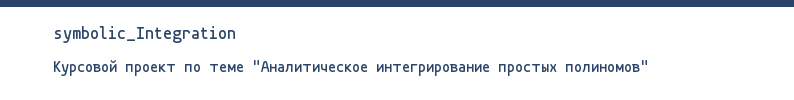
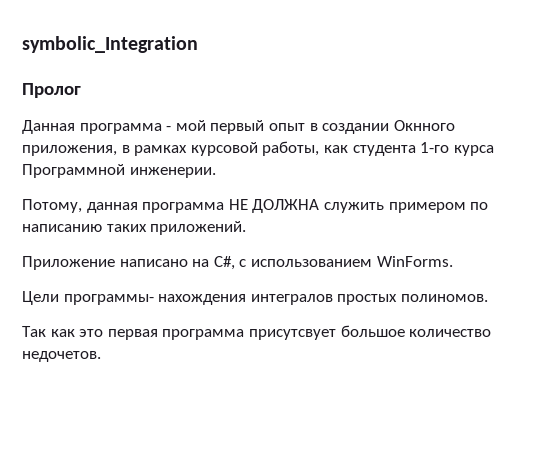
- Курсовой проект по теме "Аналитическое интегрирование простых полиномов"
+ Пролог
+ Данная программа - мой первый опыт в создании Окнного приложения, в рамках курсовой работы, как студента 1-го курса Программной инженерии.
+ Потому, данная программа НЕ ДОЛЖНА служить примером по написанию таких приложений.
+ Приложение написано на C#, с использованием WinForms.
+ Цели программы- нахождения интегралов простых полиномов.
+ Так как это первая программа присутсвует большое количество недочетов.

